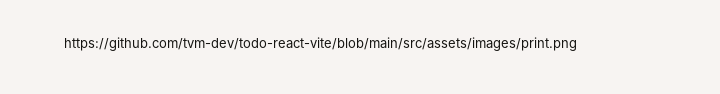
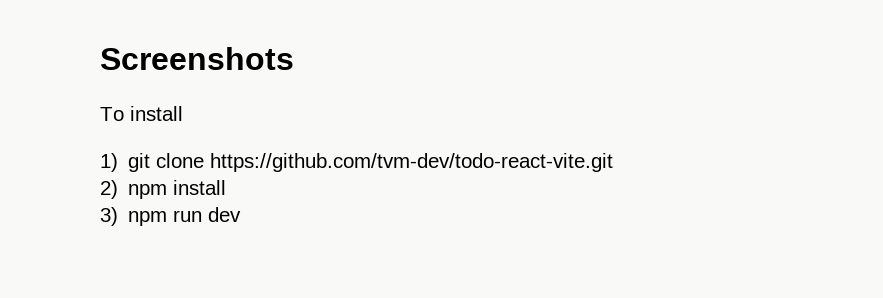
- https://github.com/tvm-dev/todo-react-vite/blob/main/src/assets/images/print.png
+ Screenshots
+ To install
+ 1) git clone https://github.com/tvm-dev/todo-react-vite.git
+ 2) npm install
+ 3) npm run dev

